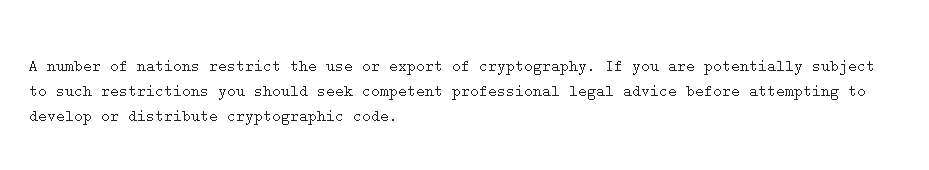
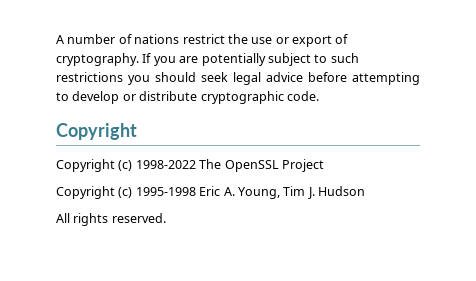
- If you are potentially subject to such restrictions you should seek competent professional legal advice before attempting to develop or distribute cryptographic code.
+ If you are potentially subject to such restrictions you should seek legal advice before attempting to develop or distribute cryptographic code.
+ Copyright
+ Copyright (c) 1998-2022 The OpenSSL Project
+ Copyright (c) 1995-1998 Eric A. Young, Tim J. Hudson
+ All rights reserved.

